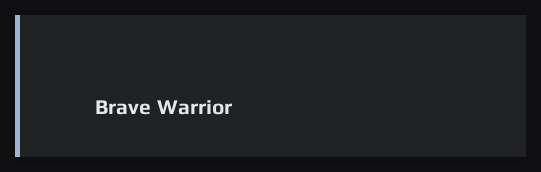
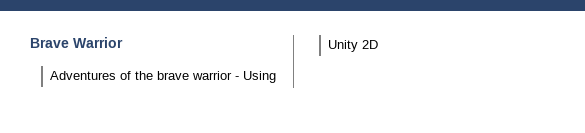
+ Adventures of the brave warrior - Using Unity 2D

